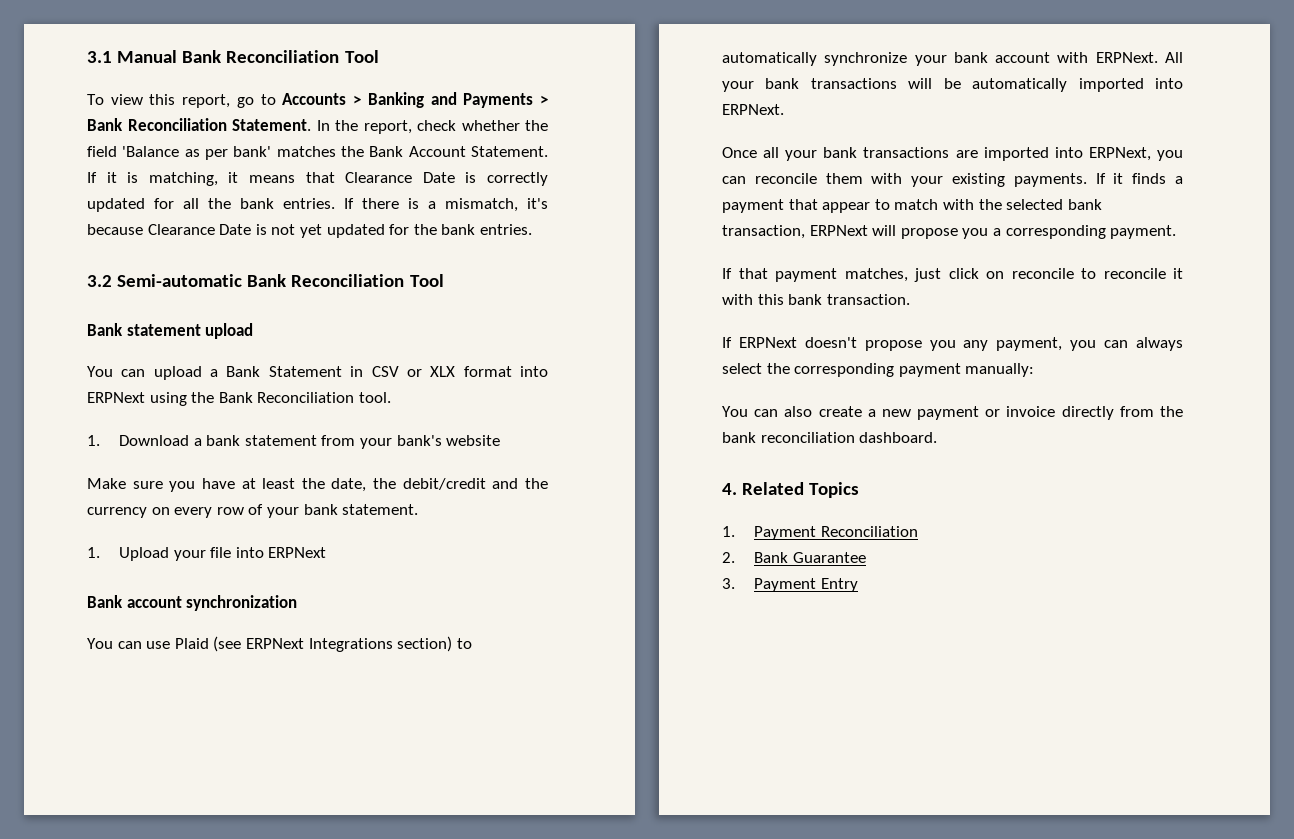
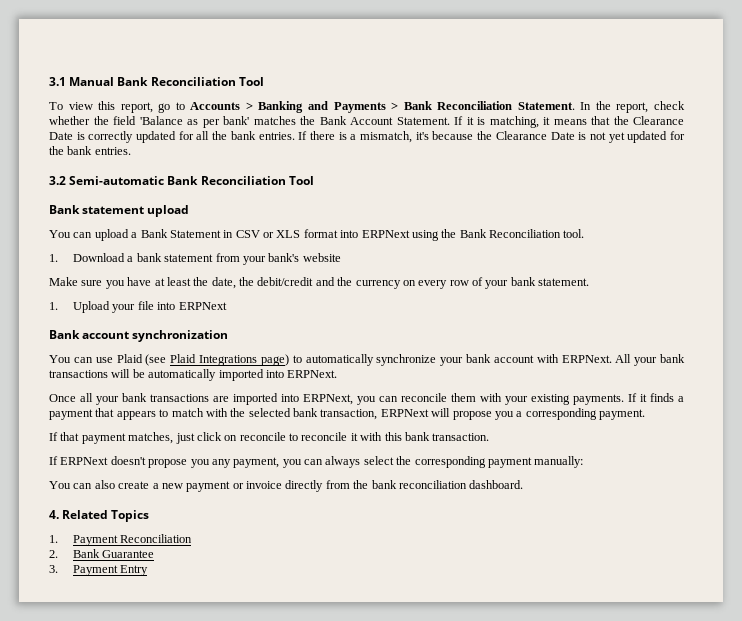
- If it is matching, it means that Clearance Date is correctly updated for all the bank entries.
+ If it is matching, it means that the Clearance Date is correctly updated for all the bank entries.
- If there is a mismatch, it's because Clearance Date is not yet updated for the bank entries.
+ If there is a mismatch, it's because the Clearance Date is not yet updated for the bank entries.
- You can upload a Bank Statement in CSV or XLX format into ERPNext using the Bank Reconciliation tool.
+ You can upload a Bank Statement in CSV or XLS format into ERPNext using the Bank Reconciliation tool.
- You can use Plaid (see ERPNext Integrations section) to automatically synchronize your bank account with ERPNext.
+ You can use Plaid (see Plaid Integrations page) to automatically synchronize your bank account with ERPNext.
- If it finds a payment that appear to match with the selected bank transaction, ERPNext will propose you a corresponding payment.
+ If it finds a payment that appears to match with the selected bank transaction, ERPNext will propose you a corresponding payment.

